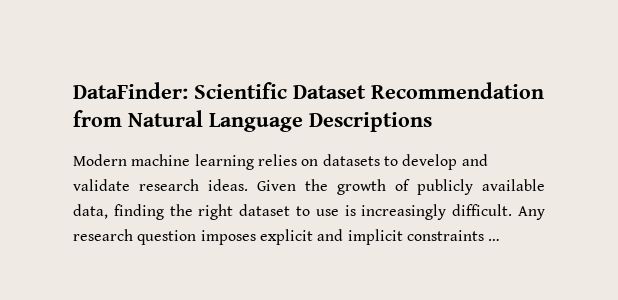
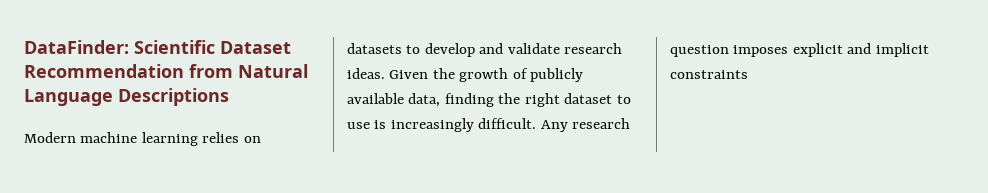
- Any research question imposes explicit and implicit constraints …
+ Any research question imposes explicit and implicit constraints

